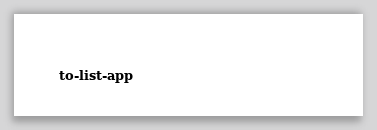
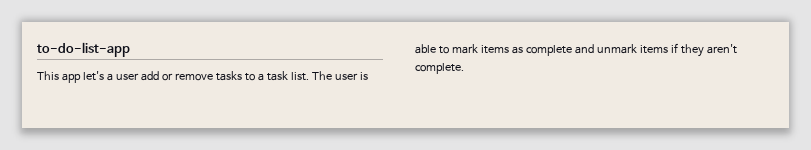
- to-list-app
+ to-do-list-app
+ This app let's a user add or remove tasks to a task list. The user is able to mark items as complete and unmark items if they aren't complete.

